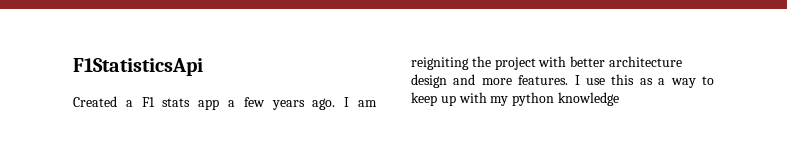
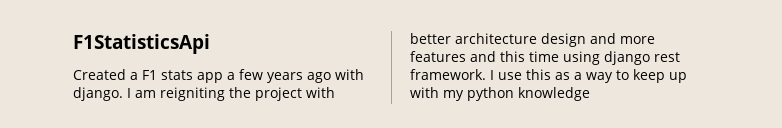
- Created a F1 stats app a few years ago.
+ Created a F1 stats app a few years ago with django.
- I am reigniting the project with better architecture design and more features.
+ I am reigniting the project with better architecture design and more features and this time using django rest framework.

